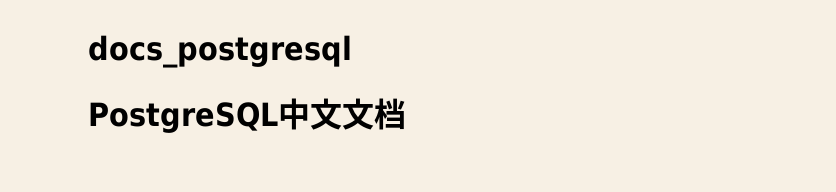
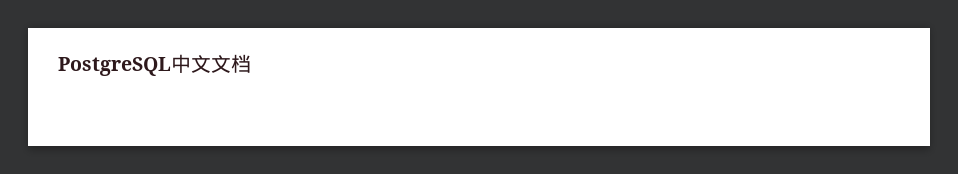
- docs_postgresql

